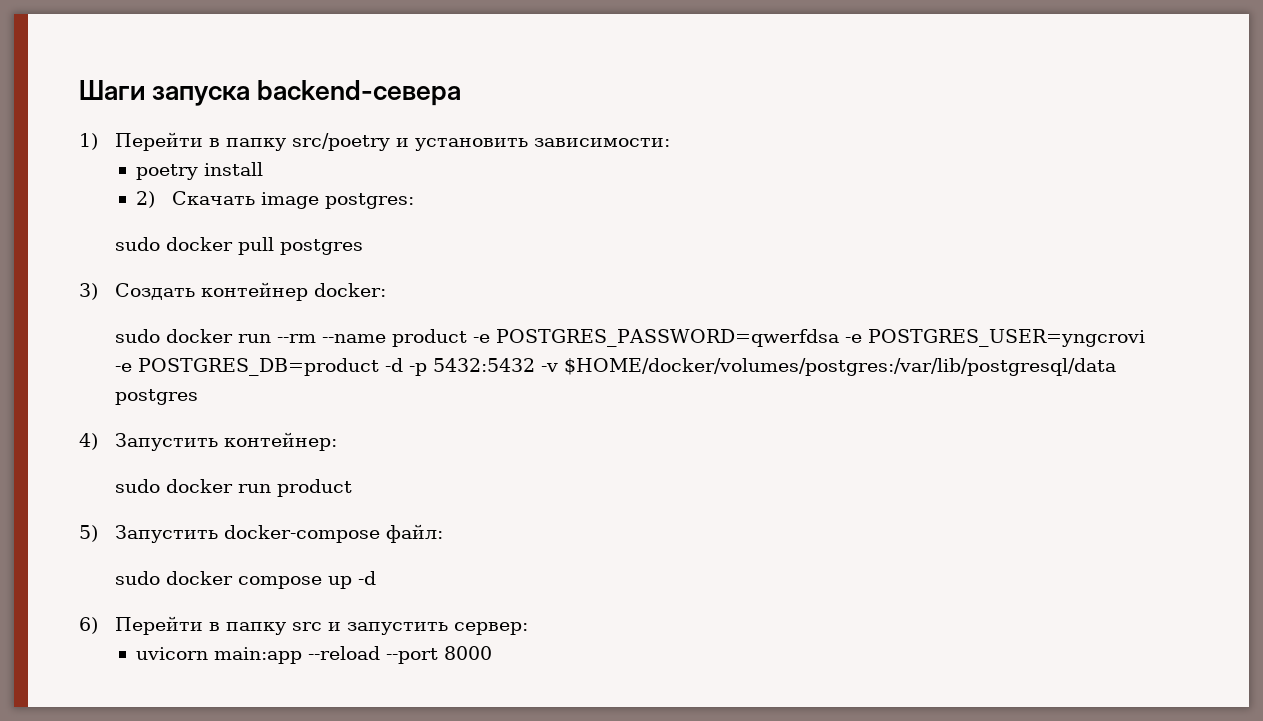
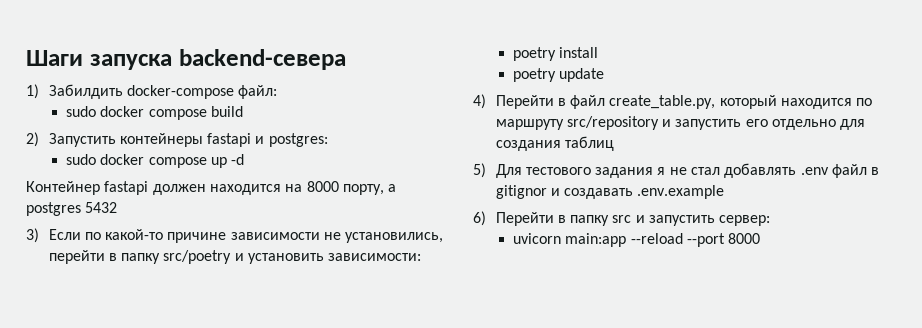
- 1) Перейти в папку src/poetry и установить зависимости:
+ 1) Забилдить docker-compose файл:
+ sudo docker compose build
+ 2) Запустить контейнеры fastapi и postgres:
+ sudo docker compose up -d
+ Контейнер fastapi должен находится на 8000 порту, а postgres 5432
+ 3) Если по какой-то причине зависимости не установились, перейти в папку src/poetry и установить зависимости:
- 2) Скачать image postgres:
- sudo docker pull postgres
- 3) Создать контейнер docker:
- sudo docker run --rm --name product -e POSTGRES_PASSWORD=qwerfdsa -e POSTGRES_USER=yngcrovi -e POSTGRES_DB=product -d -p 5432:5432 -v $HOME/docker/volumes/postgres:/var/lib/postgresql/data postgres
- 4) Запустить контейнер:
- sudo docker run product
- 5) Запустить docker-compose файл:
- sudo docker compose up -d
+ poetry update
+ 4) Перейти в файл create_table.py, который находится по маршруту src/repository и запустить его отдельно для создания таблиц
+ 5) Для тестового задания я не стал добавлять .env файл в gitignor и создавать .env.example

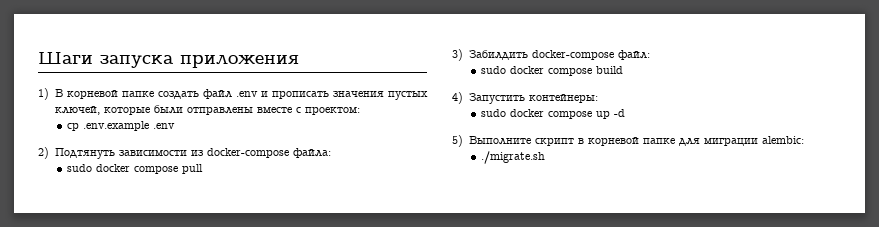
- Шаги запуска backend-севера
- 1) Забилдить docker-compose файл:
+ Шаги запуска приложения
+ 1) В корневой папке создать файл .env и прописать значения пустых ключей, которые были отправлены вместе с проектом:
+ cp .env.example .env
+ 2) Подтянуть зависимости из docker-compose файла:
+ sudo docker compose pull
+ 3) Забилдить docker-compose файл:
- 2) Запустить контейнеры fastapi и postgres:
+ 4) Запустить контейнеры:
- Контейнер fastapi должен находится на 8000 порту, а postgres 5432
- 3) Если по какой-то причине зависимости не установились, перейти в папку src/poetry и установить зависимости:
- poetry install
- poetry update
- 4) Перейти в файл create_table.py, который находится по маршруту src/repository и запустить его отдельно для создания таблиц
- 5) Для тестового задания я не стал добавлять .env файл в gitignor и создавать .env.example
- 6) Перейти в папку src и запустить сервер:
- uvicorn main:app --reload --port 8000
+ 5) Выполните скрипт в корневой папке для миграции alembic:
+ ./migrate.sh

